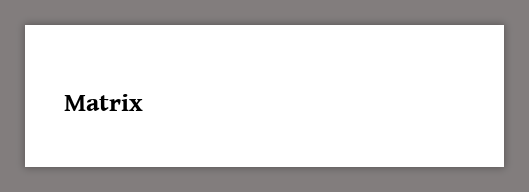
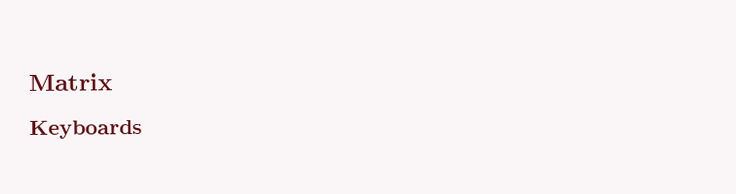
+ Keyboards

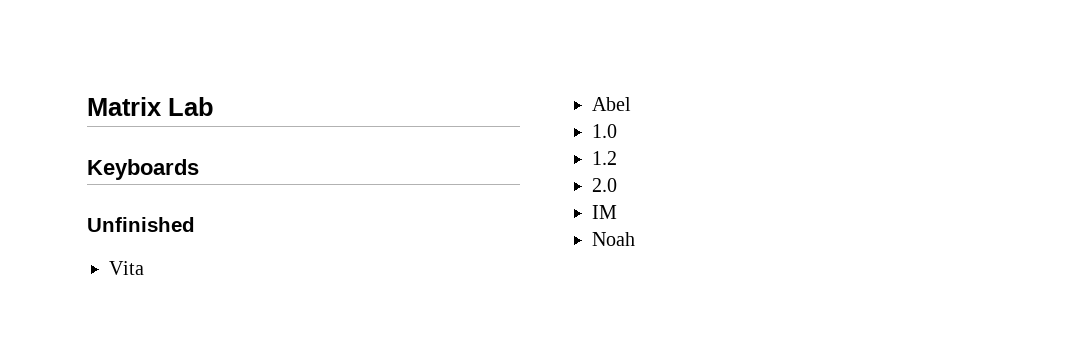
- Matrix
+ Matrix Lab
+ Unfinished
+ Vita
+ Abel
+ 1.0
+ 1.2
+ 2.0
+ IM
+ Noah

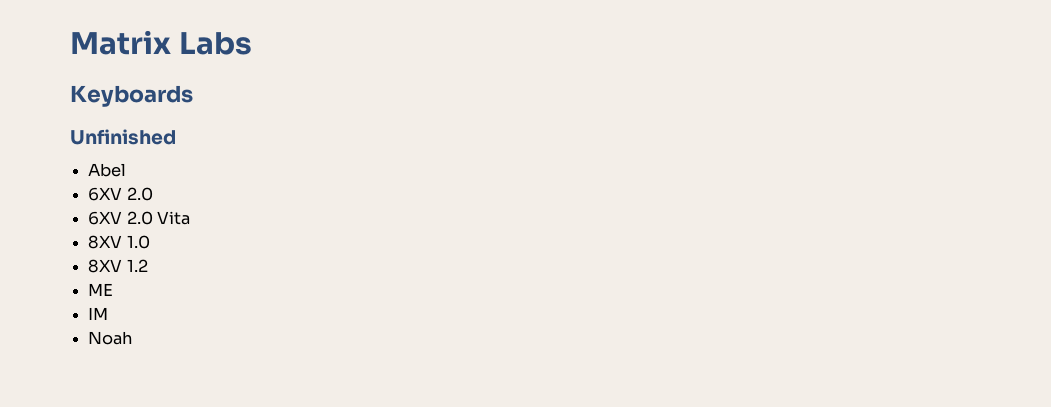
- Matrix Lab
+ Matrix Labs
- Vita
+ Abel
+ 6XV 2.0
+ 6XV 2.0 Vita
- Abel
- 1.0
+ 8XV 1.0
- 1.2
+ 8XV 1.2
- 2.0
+ ME

